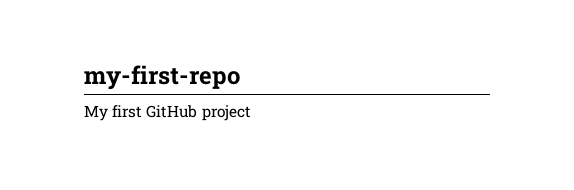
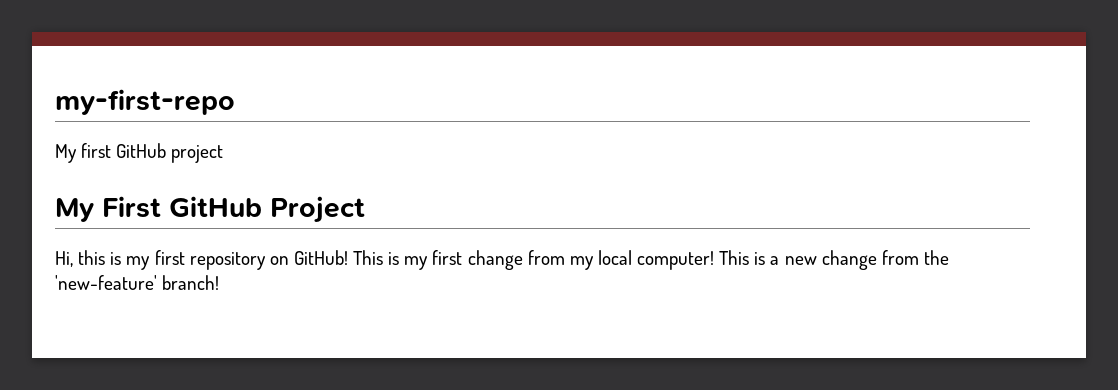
+ My First GitHub Project
+ Hi, this is my first repository on GitHub! This is my first change from my local computer! This is a new change from the 'new-feature' branch!

